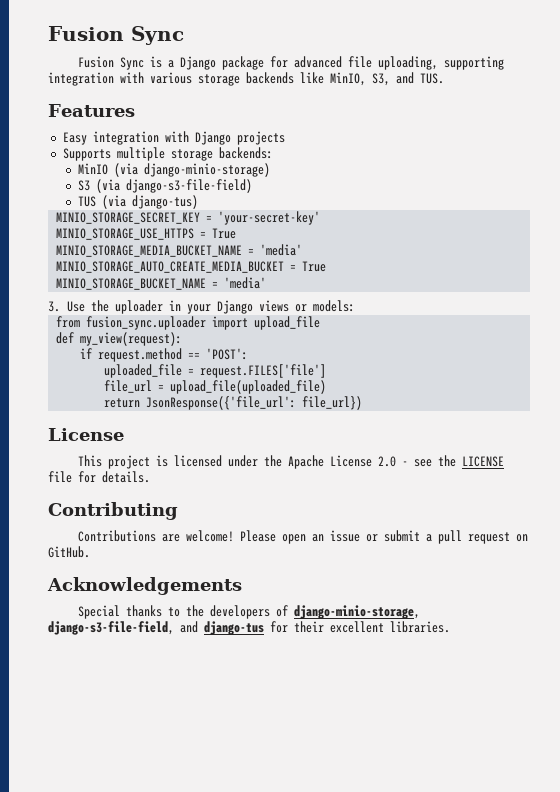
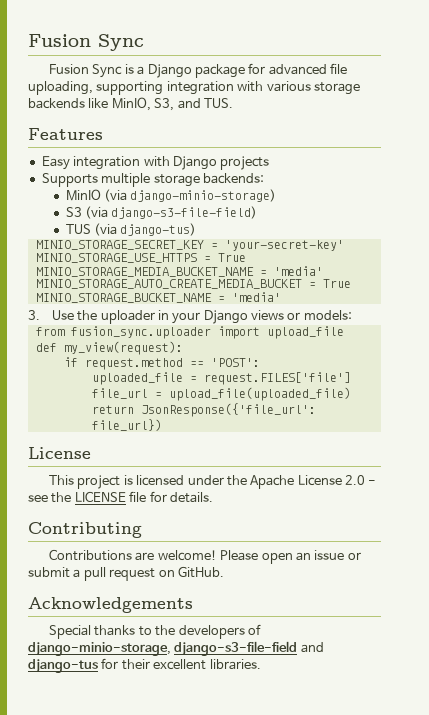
- Special thanks to the developers of django-minio-storage, django-s3-file-field, and django-tus for their excellent libraries.
+ Special thanks to the developers of django-minio-storage, django-s3-file-field and django-tus for their excellent libraries.

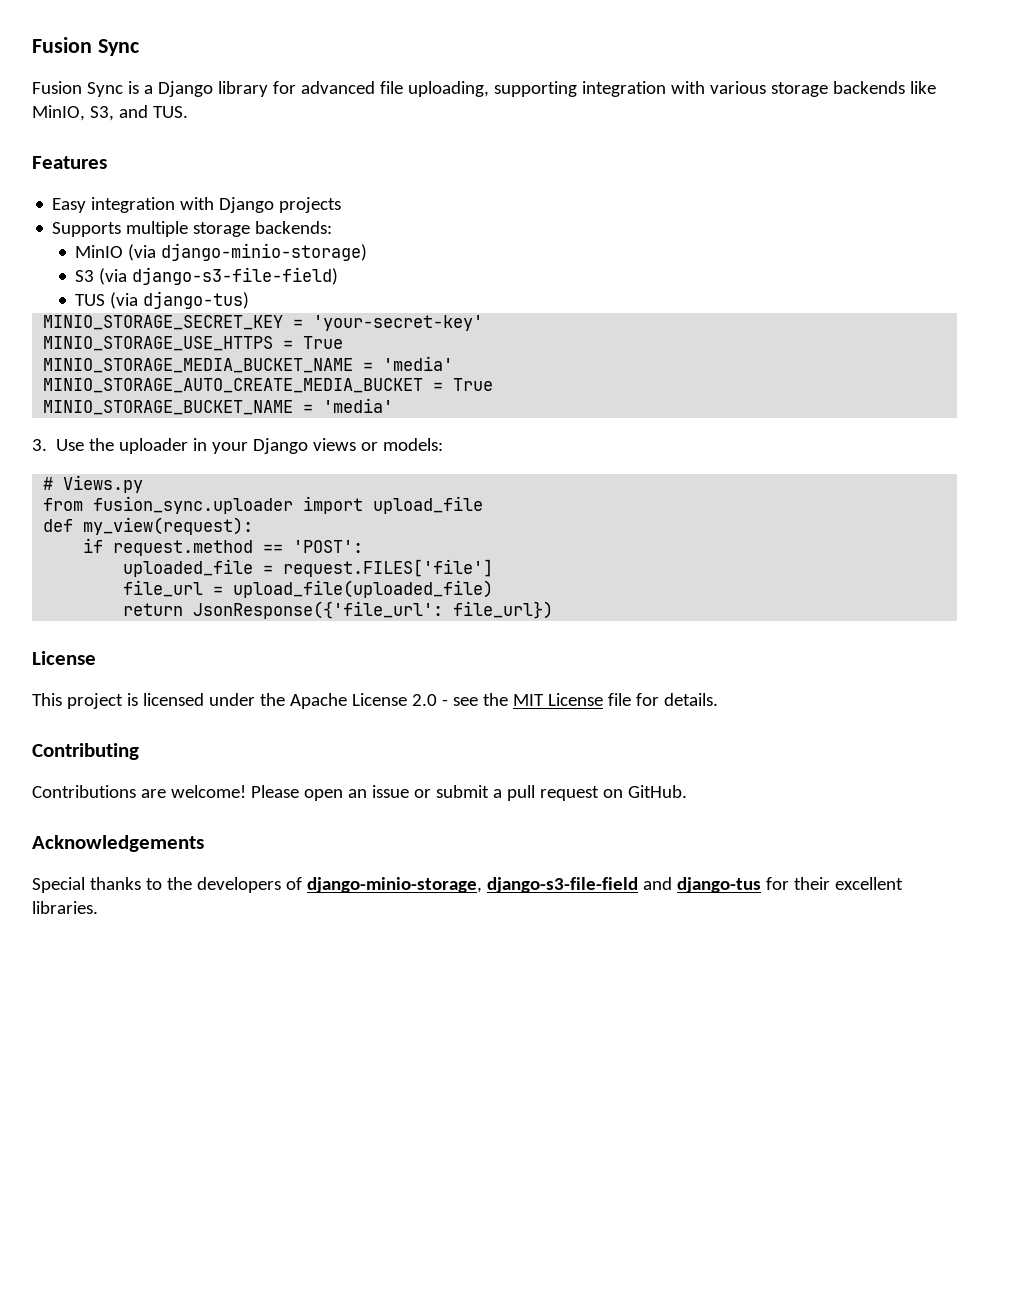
- Fusion Sync is a Django package for advanced file uploading, supporting integration with various storage backends like MinIO, S3, and TUS.
+ Fusion Sync is a Django library for advanced file uploading, supporting integration with various storage backends like MinIO, S3, and TUS.
+ # Views.py
- This project is licensed under the Apache License 2.0 - see the LICENSE file for details.
+ This project is licensed under the Apache License 2.0 - see the MIT License file for details.

